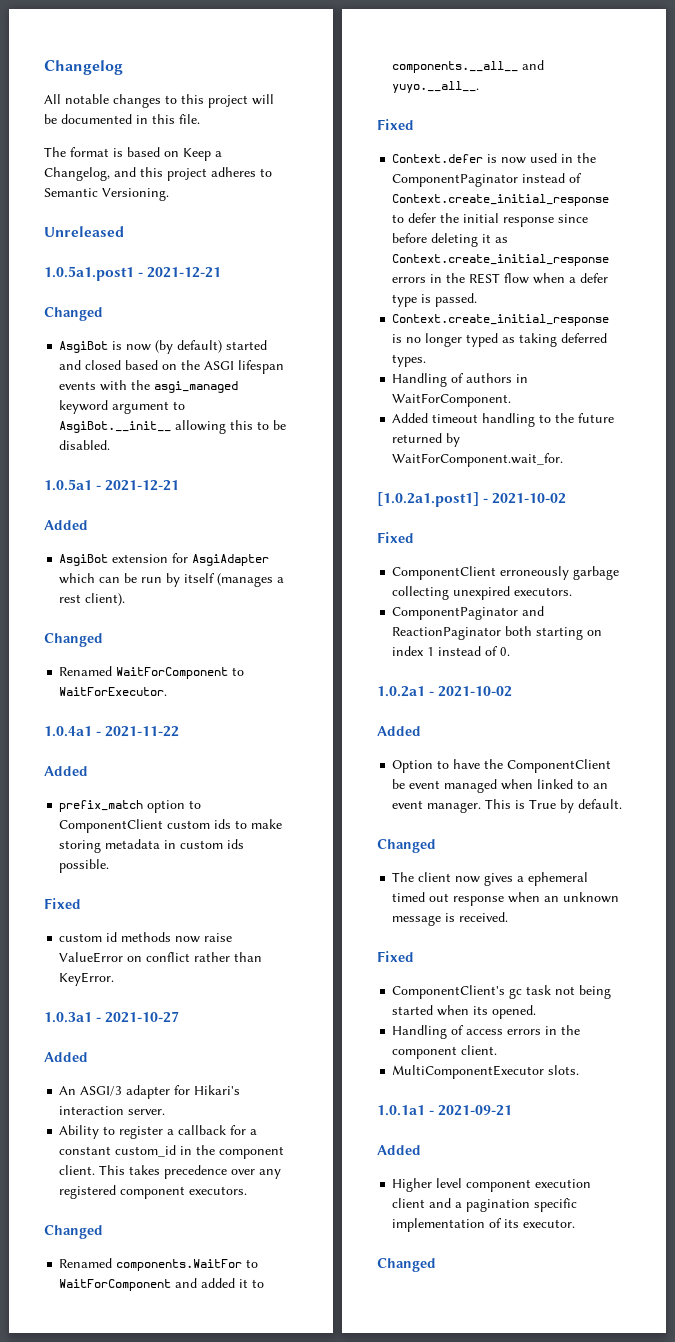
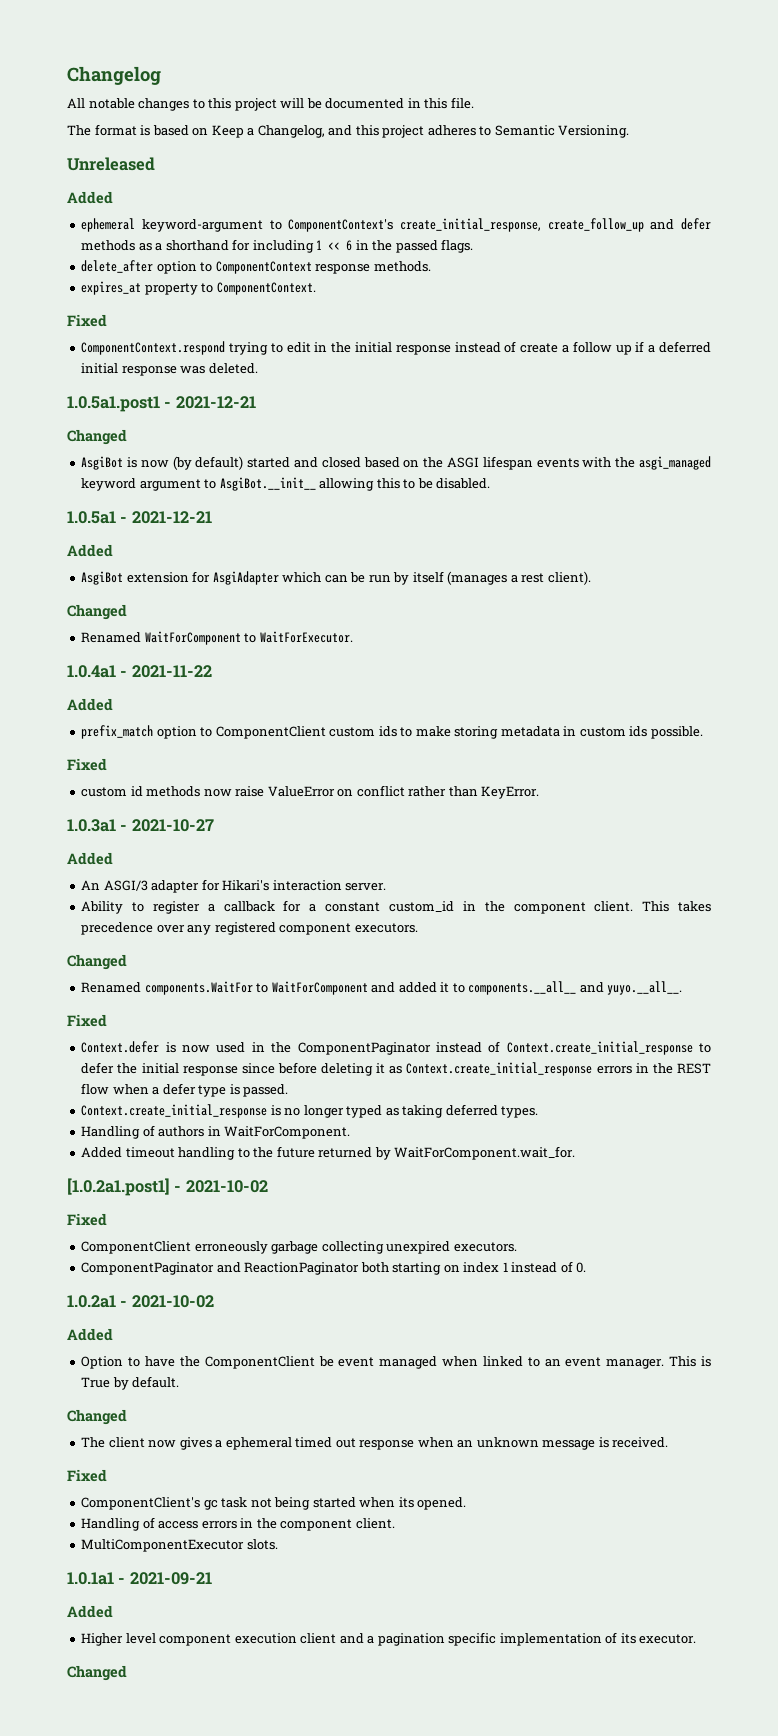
  Unreleased
+ Added
+ ephemeral keyword-argument to ComponentContext's create_initial_response, create_follow_up and defer methods as a shorthand for including 1 << 6 in the passed flags.
+ delete_after option to ComponentContext response methods.
+ expires_at property to ComponentContext.
+ Fixed
+ ComponentContext.respond trying to edit in the initial response instead of create a follow up if a deferred initial response was deleted.

